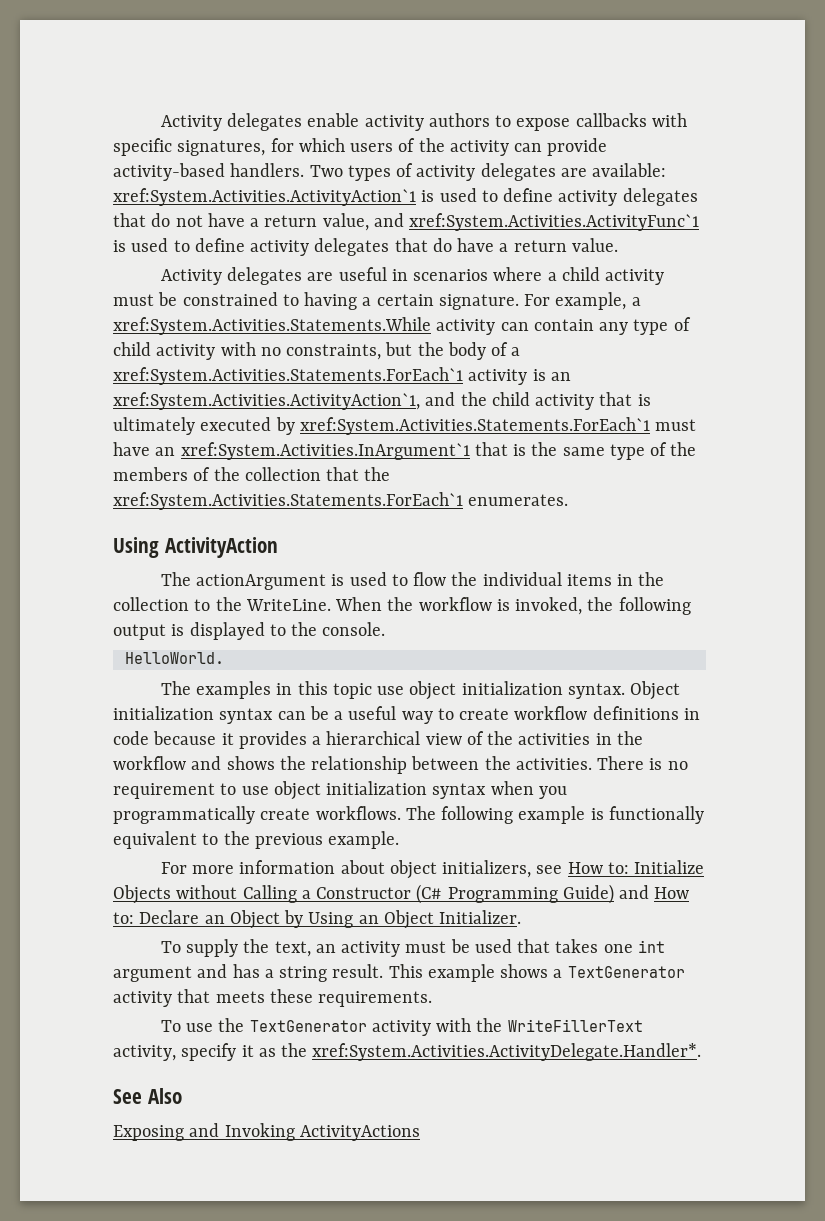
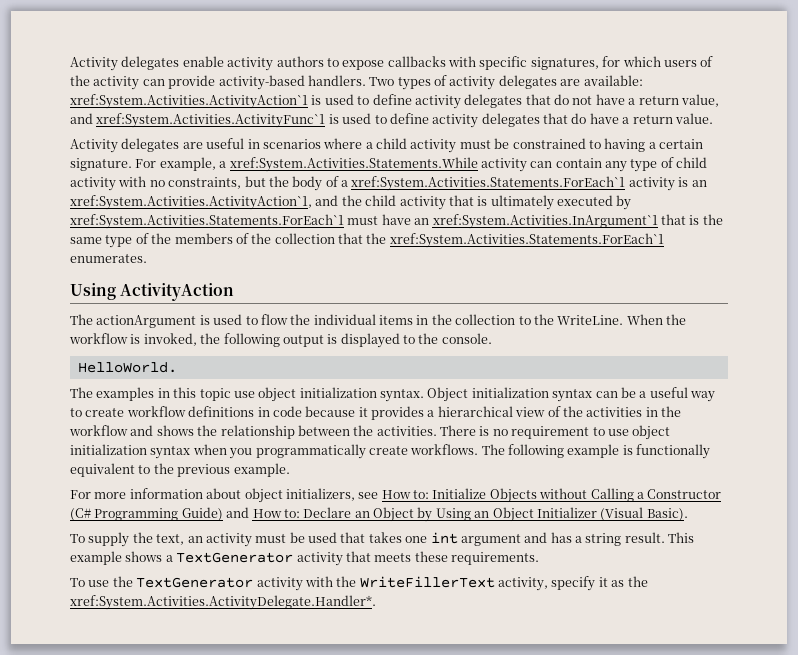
- For more information about object initializers, see How to: Initialize Objects without Calling a Constructor (C# Programming Guide) and How to: Declare an Object by Using an Object Initializer.
+ For more information about object initializers, see How to: Initialize Objects without Calling a Constructor (C# Programming Guide) and How to: Declare an Object by Using an Object Initializer (Visual Basic).
- See Also
- Exposing and Invoking ActivityActions

